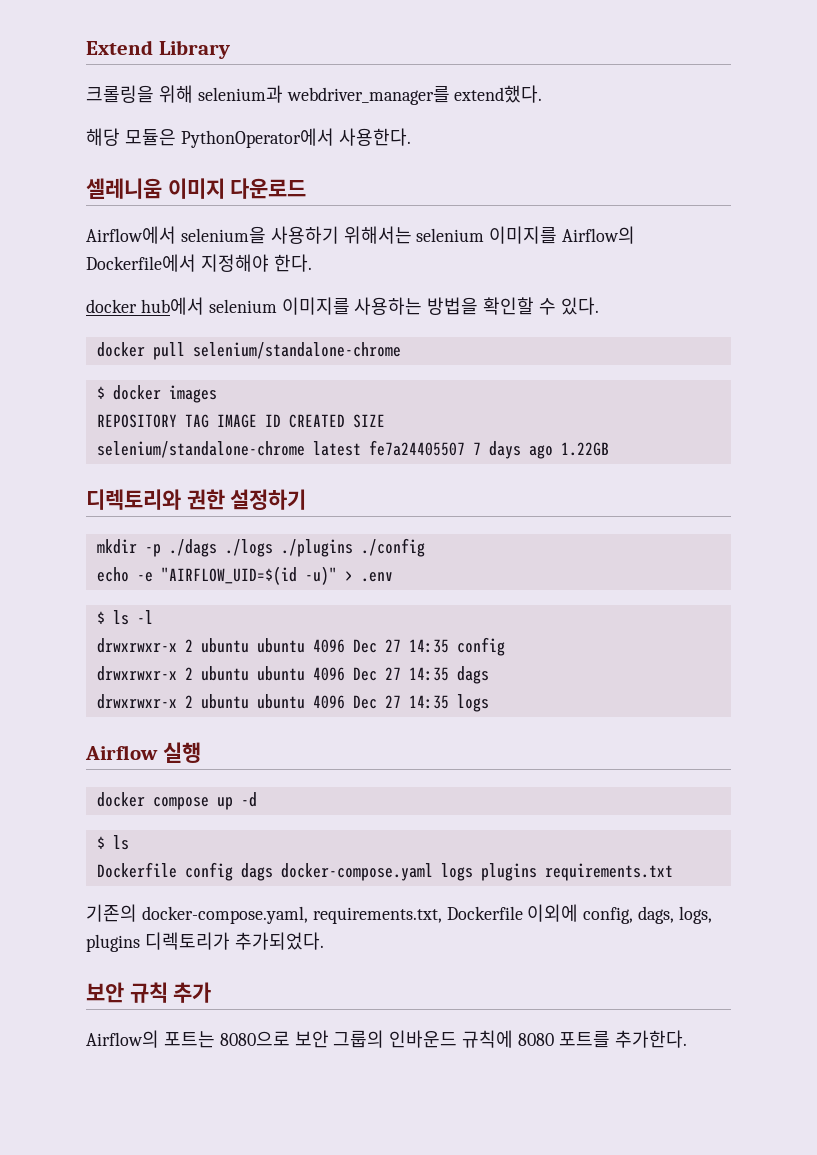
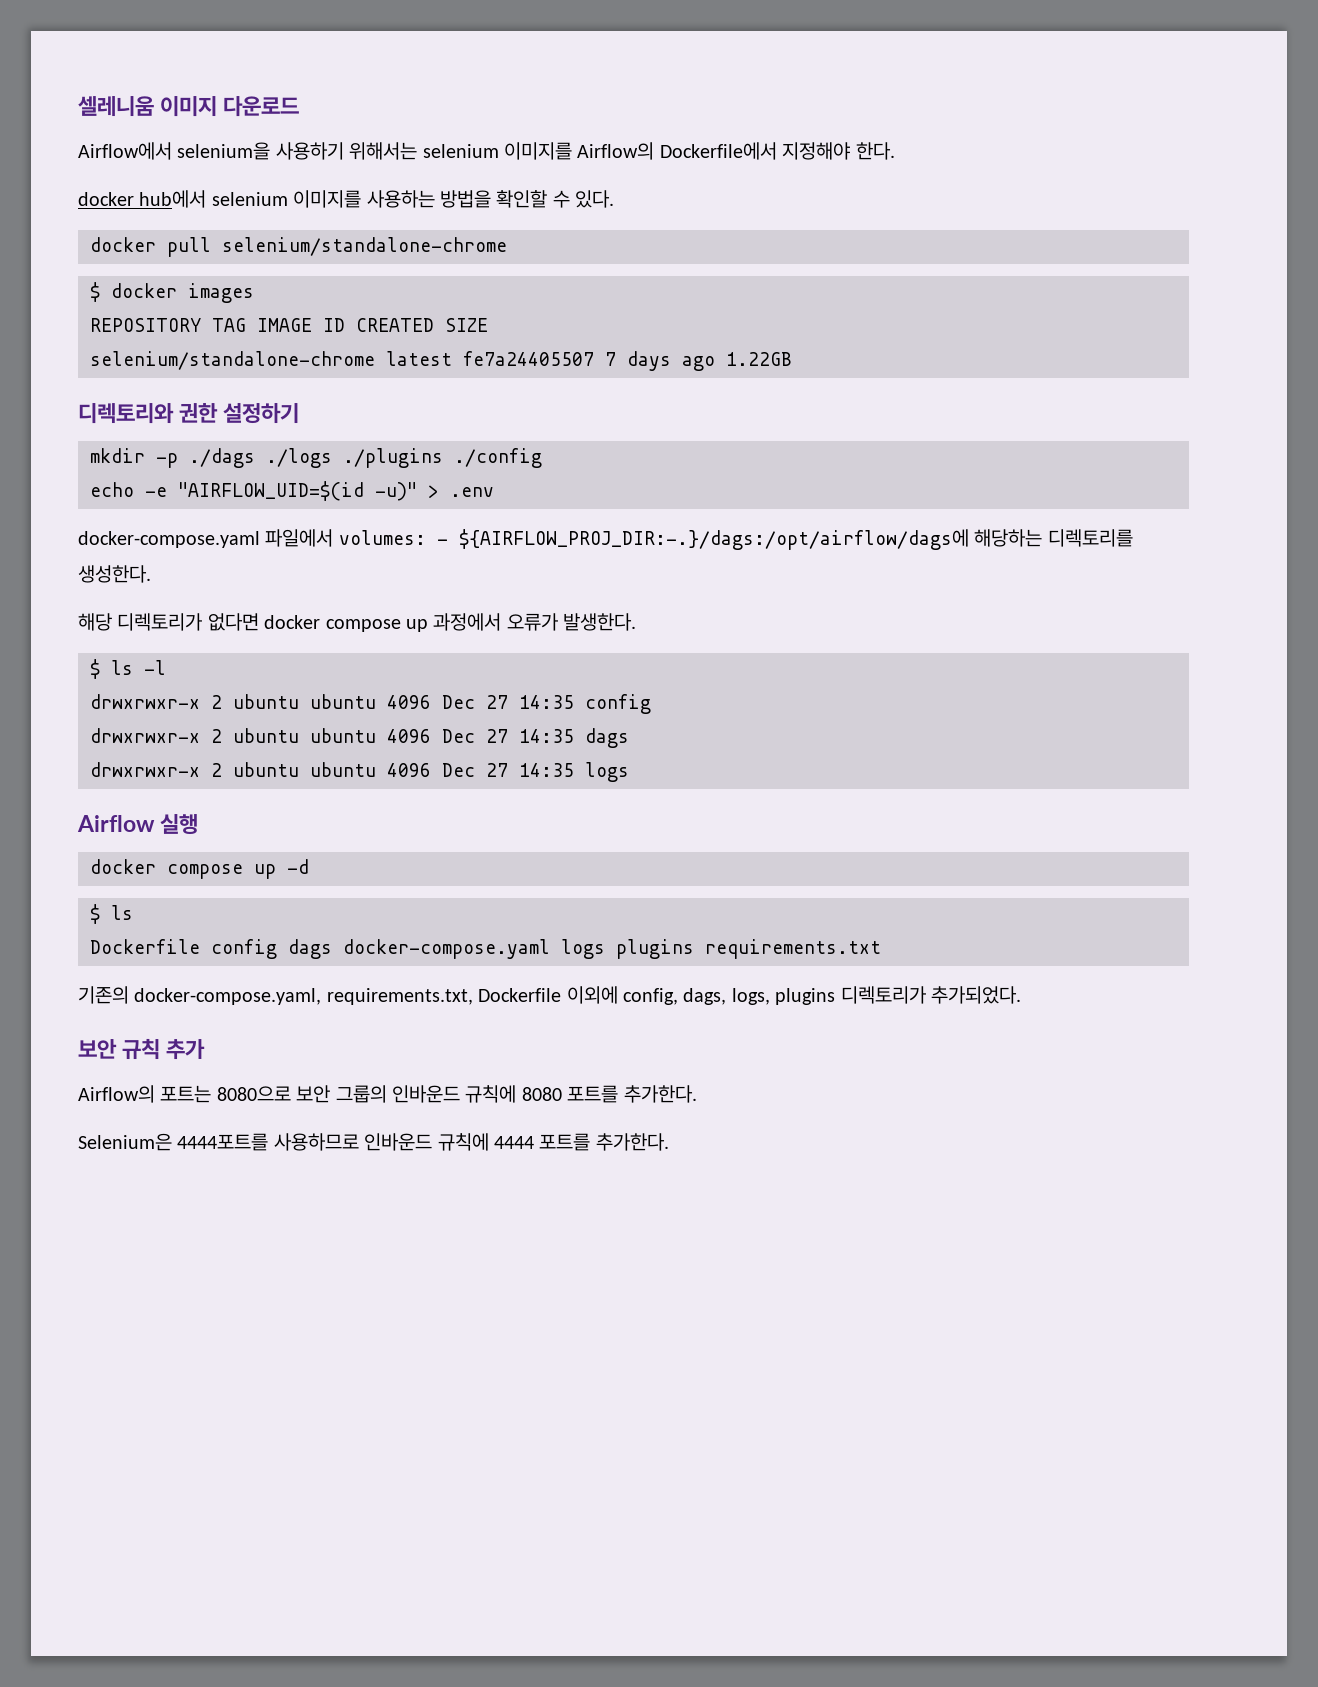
- Extend Library
- 크롤링을 위해 selenium과 webdriver_manager를 extend했다.
- 해당 모듈은 PythonOperator에서 사용한다.
+ docker-compose.yaml 파일에서 volumes: - ${AIRFLOW_PROJ_DIR:-.}/dags:/opt/airflow/dags에 해당하는 디렉토리를 생성한다.
+ 해당 디렉토리가 없다면 docker compose up 과정에서 오류가 발생한다.
+ Selenium은 4444포트를 사용하므로 인바운드 규칙에 4444 포트를 추가한다.

